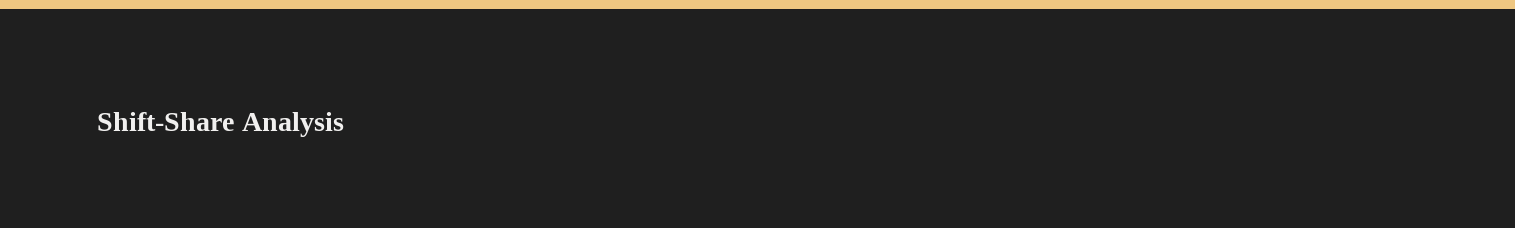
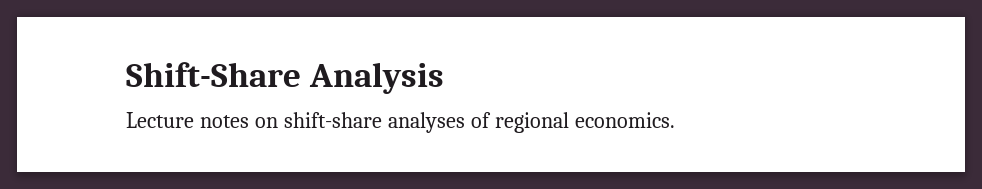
+ Lecture notes on shift-share analyses of regional economics.

